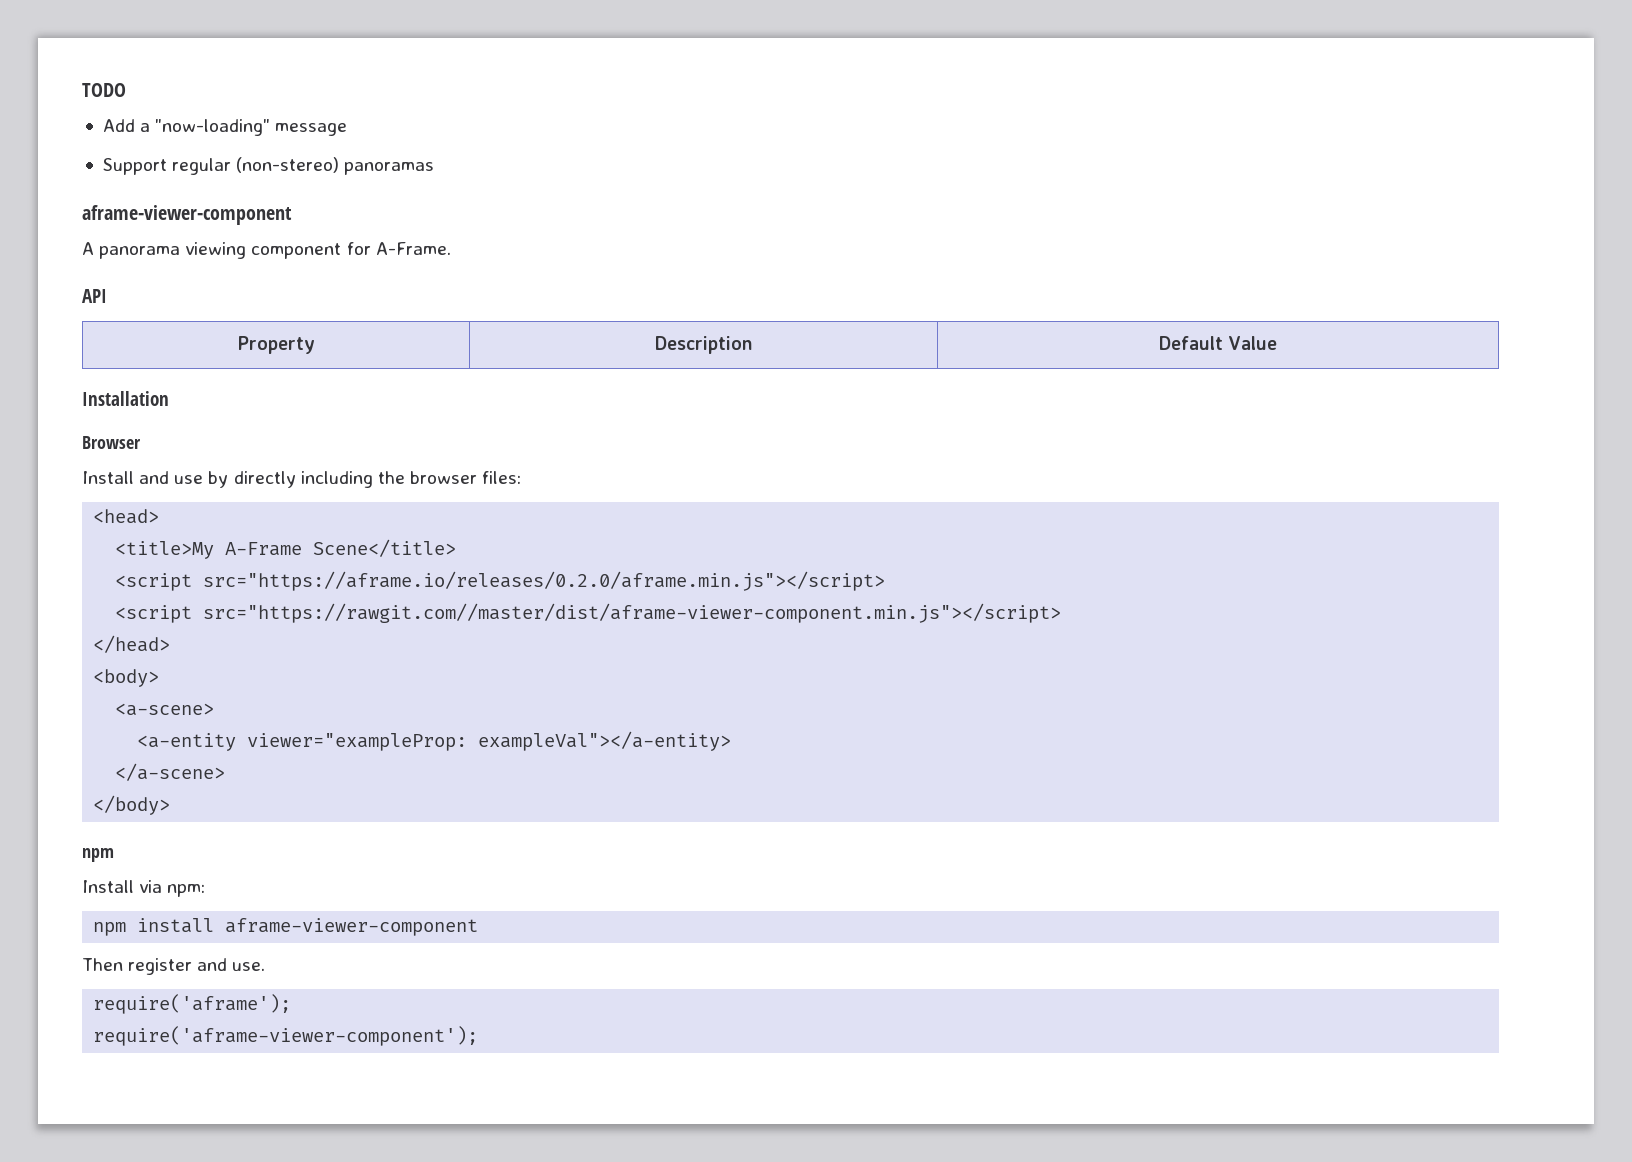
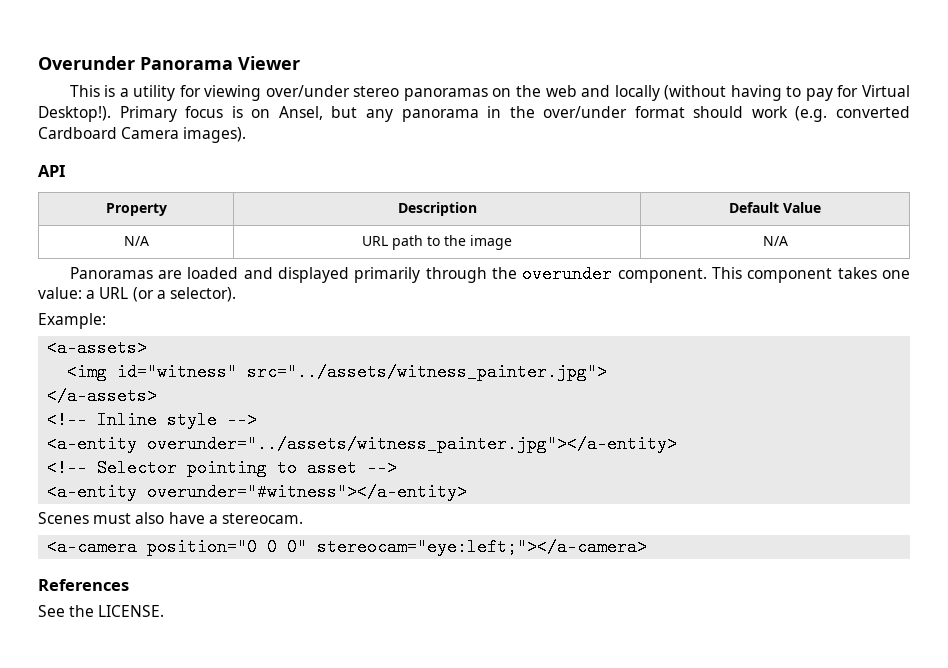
- TODO
- Add a "now-loading" message
- Support regular (non-stereo) panoramas
- aframe-viewer-component
- A panorama viewing component for A-Frame.
+ Overunder Panorama Viewer
+ This is a utility for viewing over/under stereo panoramas on the web and locally (without having to pay for Virtual Desktop!). Primary focus is on Ansel, but any panorama in the over/under format should work (e.g. converted Cardboard Camera images).
- Installation
- Browser
- Install and use by directly including the browser files:
- <head>
- <title>My A-Frame Scene</title>
- <script src="https://aframe.io/releases/0.2.0/aframe.min.js"></script>
- <script src="https://rawgit.com//master/dist/aframe-viewer-component.min.js"></script>
- </head>
- <body>
- <a-scene>
- <a-entity viewer="exampleProp: exampleVal"></a-entity>
- </a-scene>
- </body>
- npm
- Install via npm:
- npm install aframe-viewer-component
- Then register and use.
- require('aframe');
- require('aframe-viewer-component');
+ N/A | URL path to the image | N/A
+ Panoramas are loaded and displayed primarily through the overunder component. This component takes one value: a URL (or a selector).
+ Example:
+ <a-assets>
+ <img id="witness" src="../assets/witness_painter.jpg">
+ </a-assets>
+ <!-- Inline style -->
+ <a-entity overunder="../assets/witness_painter.jpg"></a-entity>
+ <!-- Selector pointing to asset -->
+ <a-entity overunder="#witness"></a-entity>
+ Scenes must also have a stereocam.
+ <a-camera position="0 0 0" stereocam="eye:left;"></a-camera>
+ References
+ See the LICENSE.

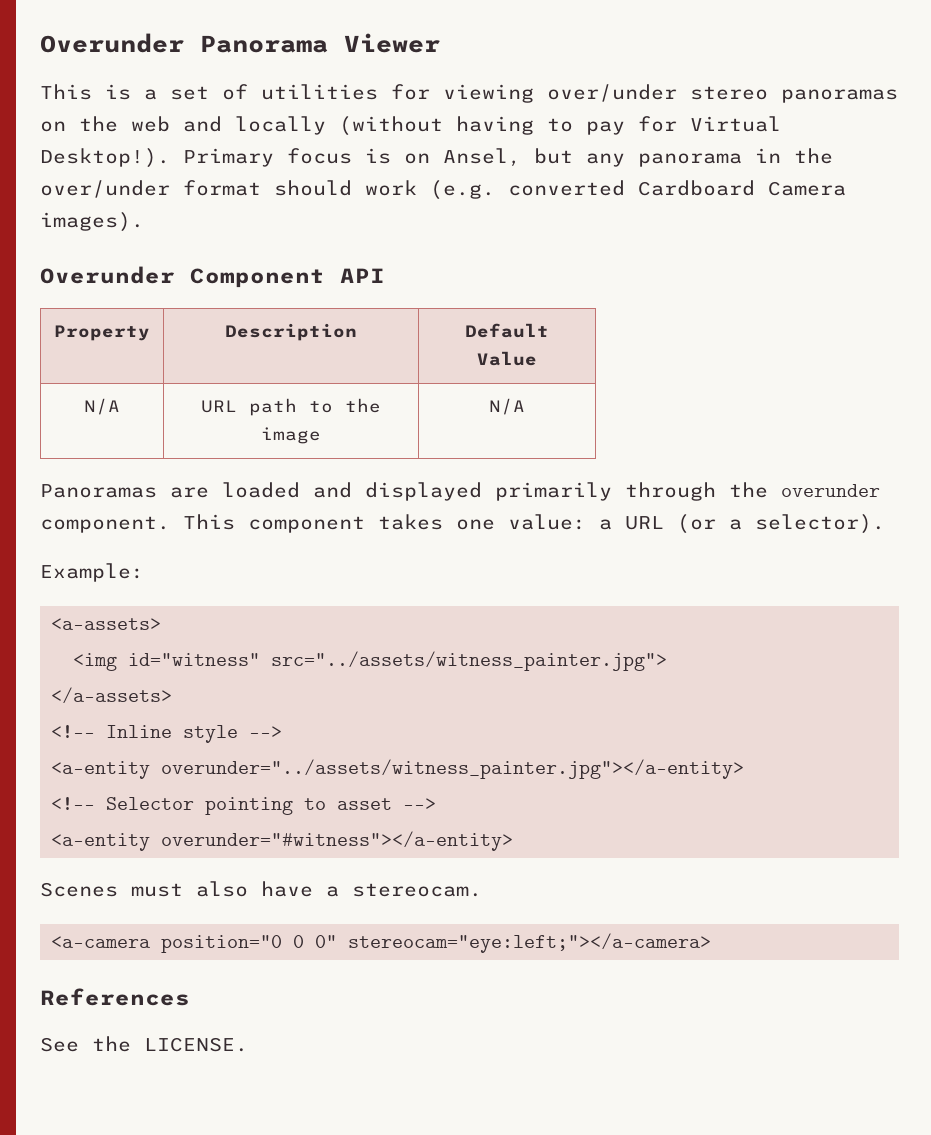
- This is a utility for viewing over/under stereo panoramas on the web and locally (without having to pay for Virtual Desktop!).
+ This is a set of utilities for viewing over/under stereo panoramas on the web and locally (without having to pay for Virtual Desktop!).
- API
+ Overunder Component API

